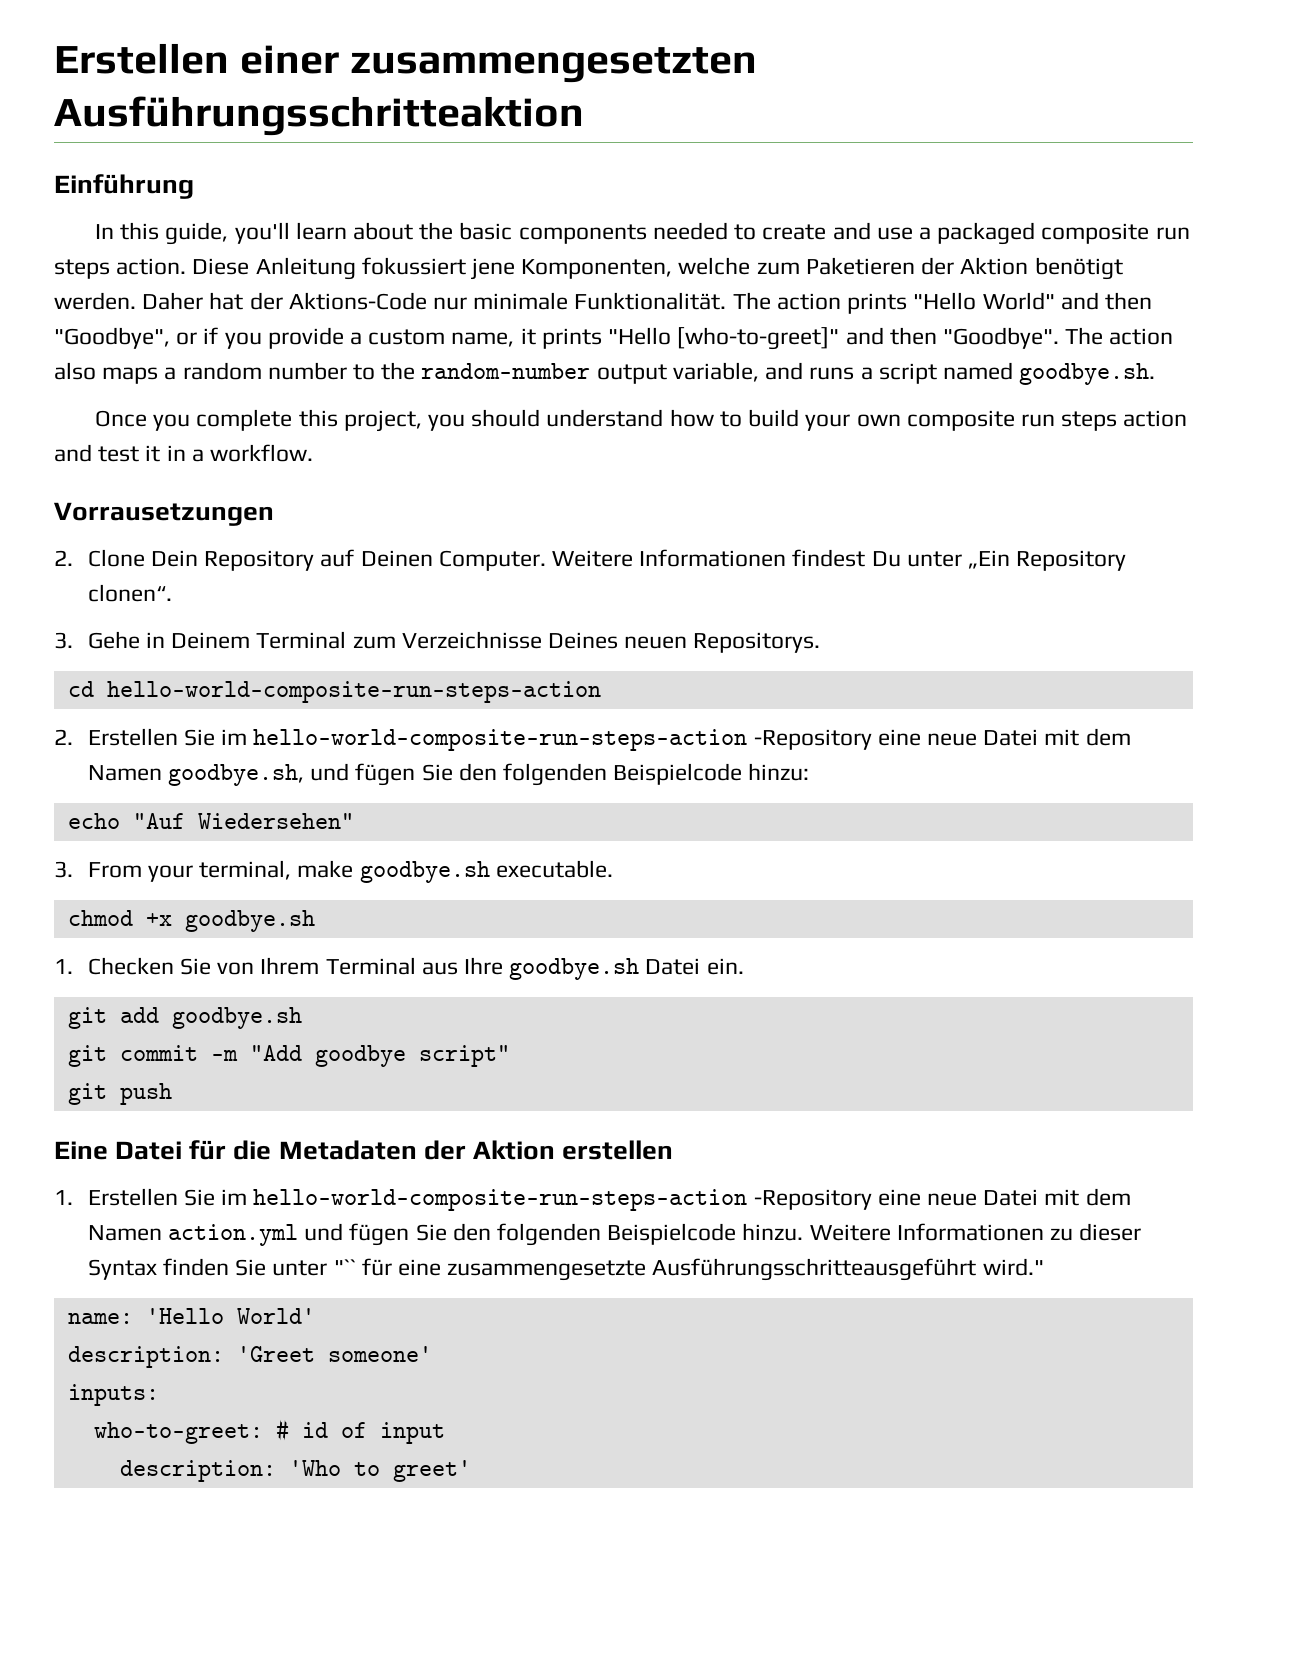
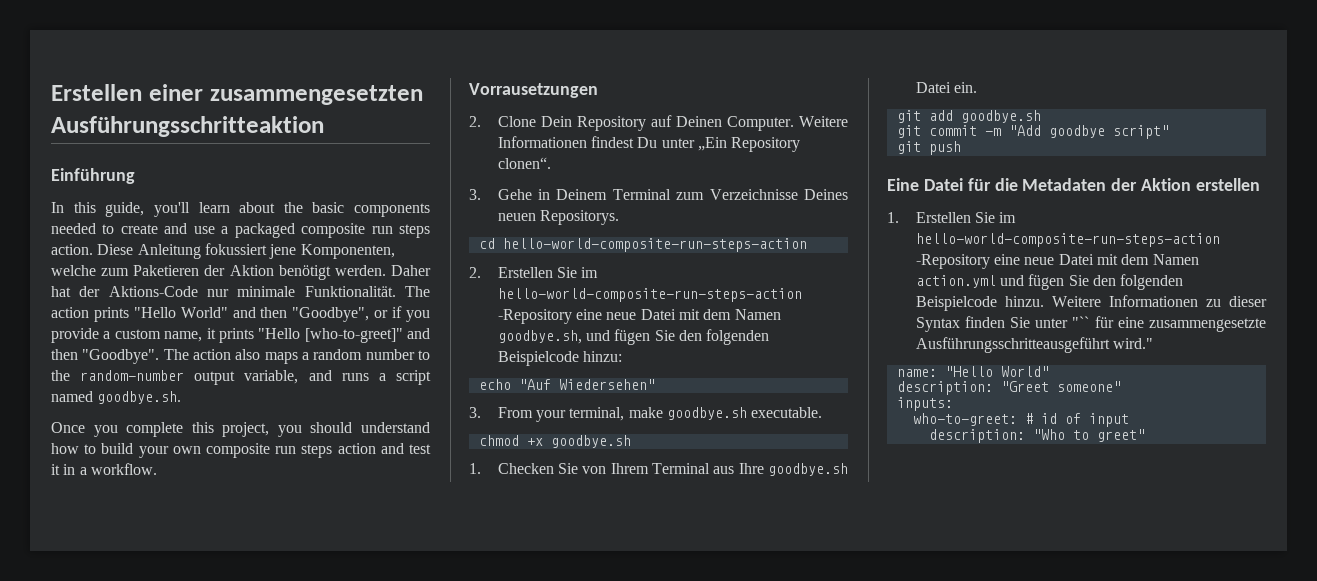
- name: 'Hello World'
- description: 'Greet someone'
+ name: "Hello World"
+ description: "Greet someone"
- description: 'Who to greet'
+ description: "Who to greet"

